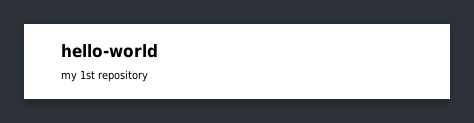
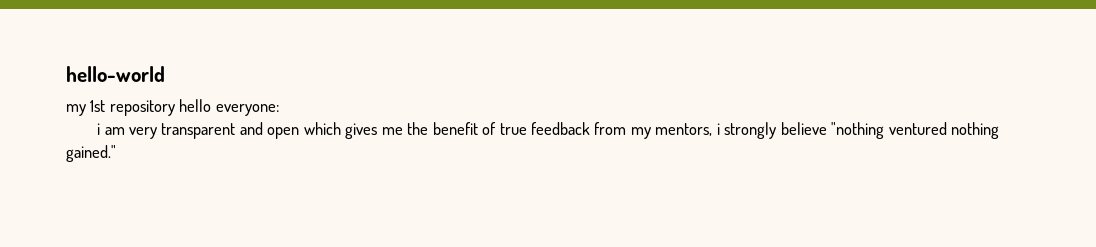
- my 1st repository
+ my 1st repository hello everyone:
+ i am very transparent and open which gives me the benefit of true feedback from my mentors, i strongly believe "nothing ventured nothing gained."

